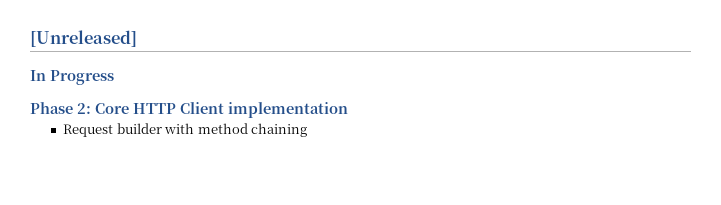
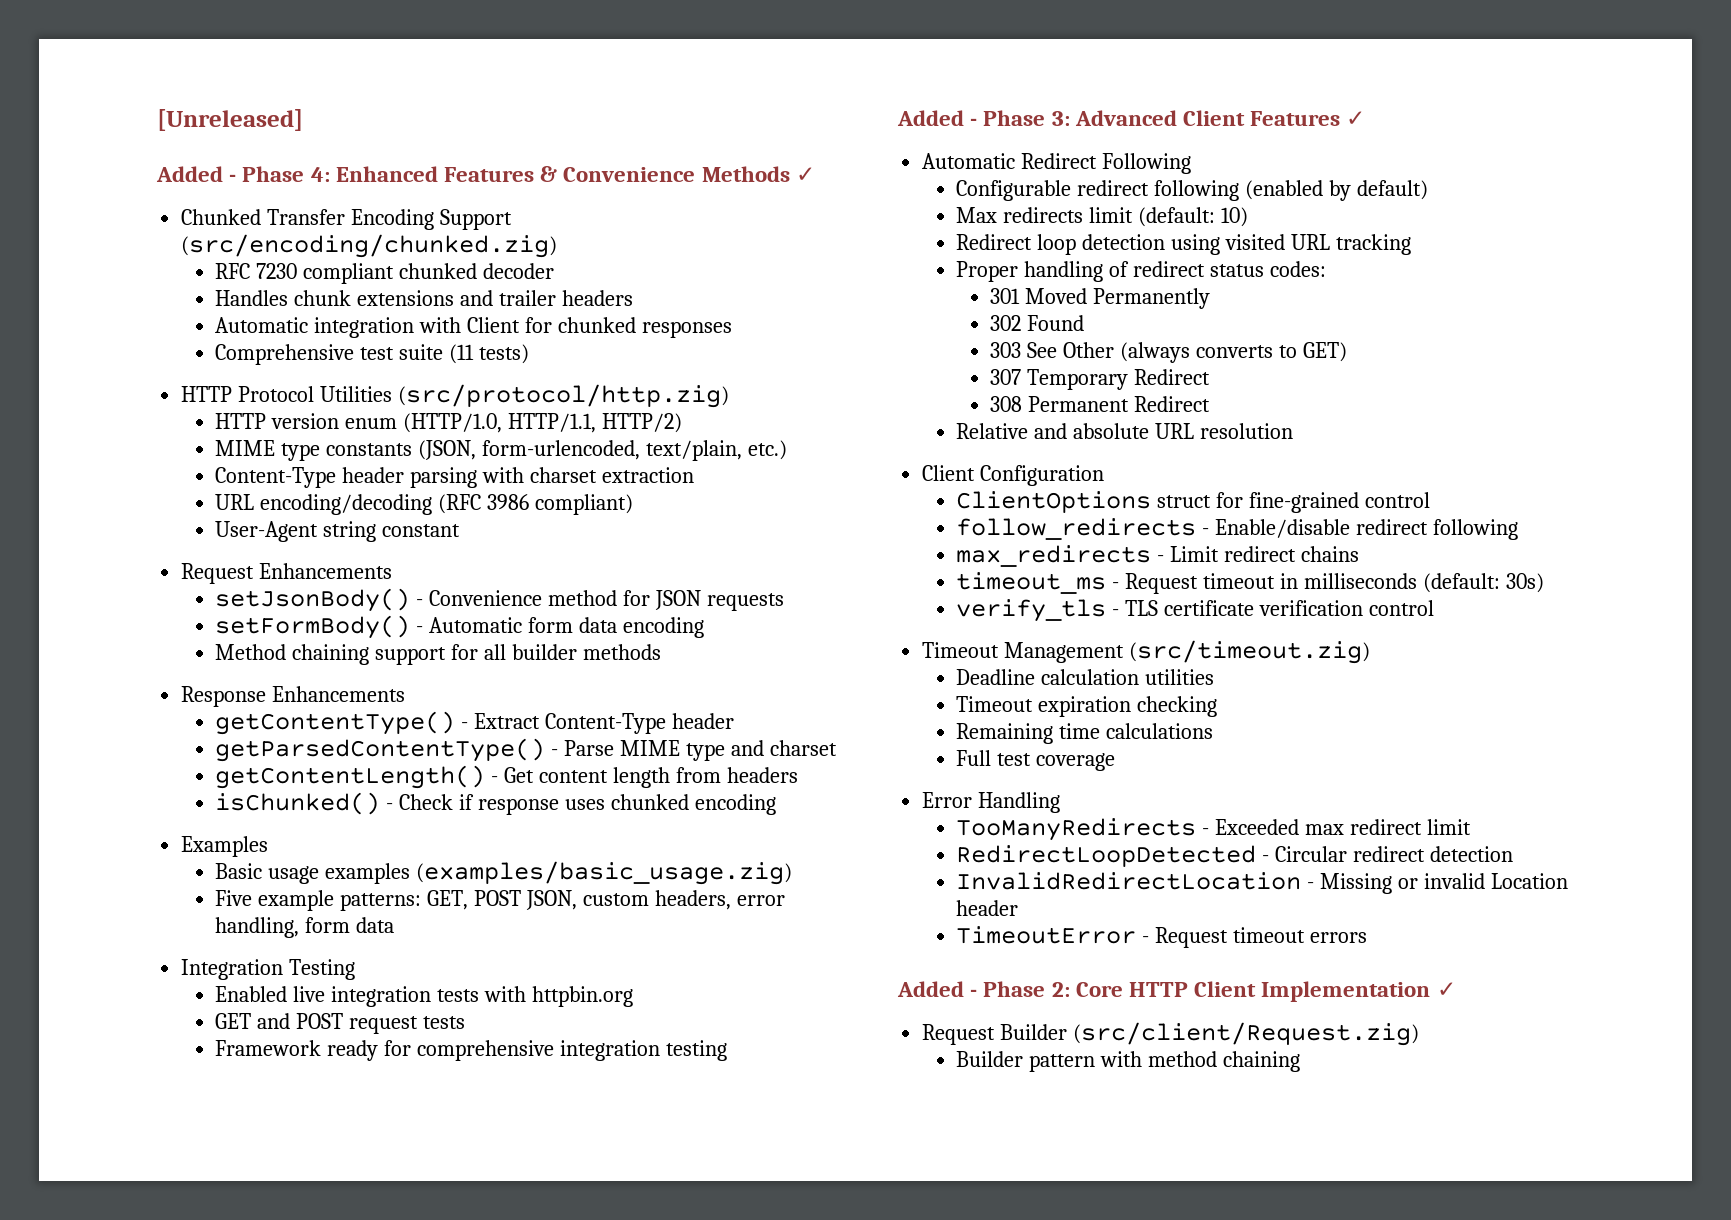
- In Progress
- Phase 2: Core HTTP Client implementation
- Request builder with method chaining
+ Added - Phase 4: Enhanced Features & Convenience Methods ✓
+ Chunked Transfer Encoding Support (src/encoding/chunked.zig)
+ RFC 7230 compliant chunked decoder
+ Handles chunk extensions and trailer headers
+ Automatic integration with Client for chunked responses
+ Comprehensive test suite (11 tests)
+ HTTP Protocol Utilities (src/protocol/http.zig)
+ HTTP version enum (HTTP/1.0, HTTP/1.1, HTTP/2)
+ MIME type constants (JSON, form-urlencoded, text/plain, etc.)
+ Content-Type header parsing with charset extraction
+ URL encoding/decoding (RFC 3986 compliant)
+ User-Agent string constant
+ Request Enhancements
+ setJsonBody() - Convenience method for JSON requests
+ setFormBody() - Automatic form data encoding
+ Method chaining support for all builder methods
+ Response Enhancements
+ getContentType() - Extract Content-Type header
+ getParsedContentType() - Parse MIME type and charset
+ getContentLength() - Get content length from headers
+ isChunked() - Check if response uses chunked encoding
+ Examples
+ Basic usage examples (examples/basic_usage.zig)
+ Five example patterns: GET, POST JSON, custom headers, error handling, form data
+ Integration Testing
+ Enabled live integration tests with httpbin.org
+ GET and POST request tests
+ Framework ready for comprehensive integration testing
+ Added - Phase 3: Advanced Client Features ✓
+ Automatic Redirect Following
+ Configurable redirect following (enabled by default)
+ Max redirects limit (default: 10)
+ Redirect loop detection using visited URL tracking
+ Proper handling of redirect status codes:
+ 301 Moved Permanently
+ 302 Found
+ 303 See Other (always converts to GET)
+ 307 Temporary Redirect
+ 308 Permanent Redirect
+ Relative and absolute URL resolution
+ Client Configuration
+ ClientOptions struct for fine-grained control
+ follow_redirects - Enable/disable redirect following
+ max_redirects - Limit redirect chains
+ timeout_ms - Request timeout in milliseconds (default: 30s)
+ verify_tls - TLS certificate verification control
+ Timeout Management (src/timeout.zig)
+ Deadline calculation utilities
+ Timeout expiration checking
+ Remaining time calculations
+ Full test coverage
+ Error Handling
+ TooManyRedirects - Exceeded max redirect limit
+ RedirectLoopDetected - Circular redirect detection
+ InvalidRedirectLocation - Missing or invalid Location header
+ TimeoutError - Request timeout errors
+ Added - Phase 2: Core HTTP Client Implementation ✓
+ Request Builder (src/client/Request.zig)
+ Builder pattern with method chaining

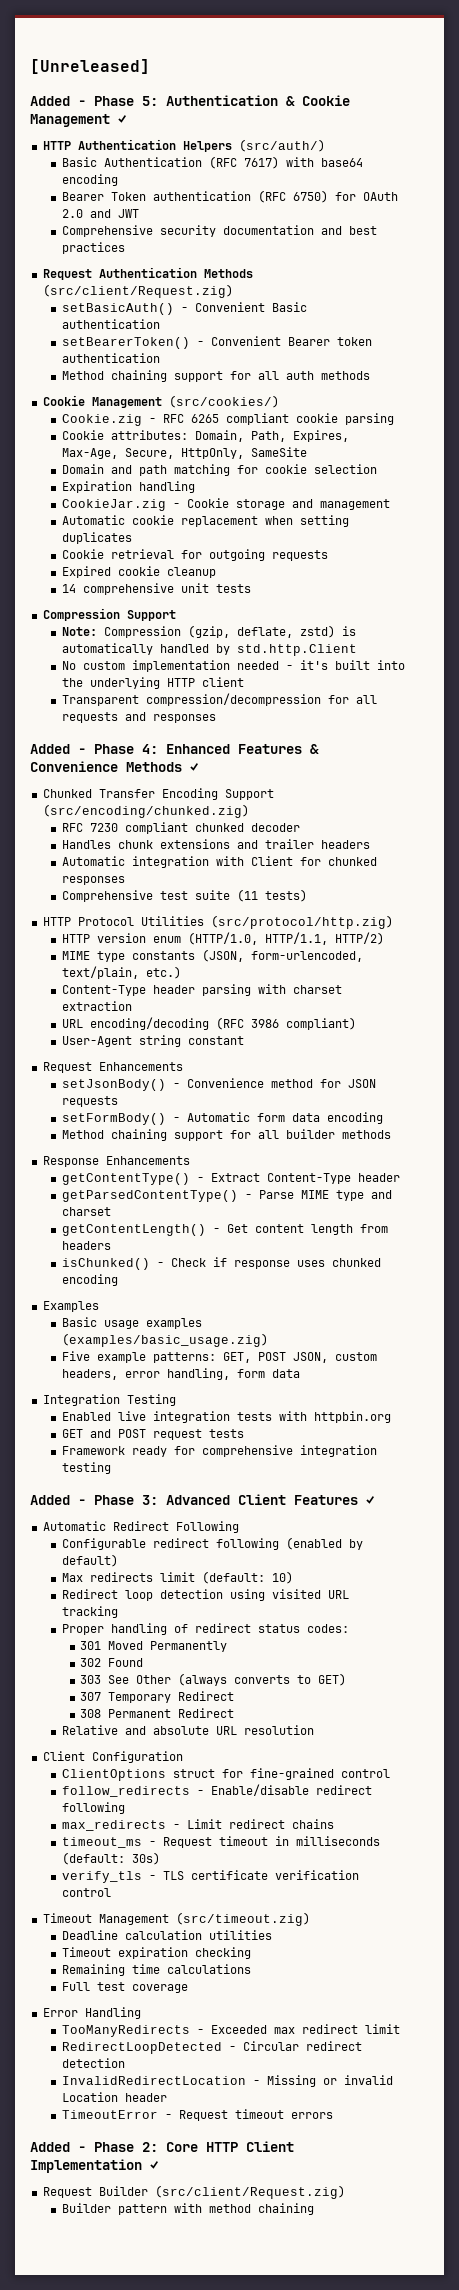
+ Added - Phase 5: Authentication & Cookie Management ✓
+ HTTP Authentication Helpers (src/auth/)
+ Basic Authentication (RFC 7617) with base64 encoding
+ Bearer Token authentication (RFC 6750) for OAuth 2.0 and JWT
+ Comprehensive security documentation and best practices
+ Request Authentication Methods (src/client/Request.zig)
+ setBasicAuth() - Convenient Basic authentication
+ setBearerToken() - Convenient Bearer token authentication
+ Method chaining support for all auth methods
+ Cookie Management (src/cookies/)
+ Cookie.zig - RFC 6265 compliant cookie parsing
+ Cookie attributes: Domain, Path, Expires, Max-Age, Secure, HttpOnly, SameSite
+ Domain and path matching for cookie selection
+ Expiration handling
+ CookieJar.zig - Cookie storage and management
+ Automatic cookie replacement when setting duplicates
+ Cookie retrieval for outgoing requests
+ Expired cookie cleanup
+ 14 comprehensive unit tests
+ Compression Support
+ Note: Compression (gzip, deflate, zstd) is automatically handled by std.http.Client
+ No custom implementation needed - it's built into the underlying HTTP client
+ Transparent compression/decompression for all requests and responses

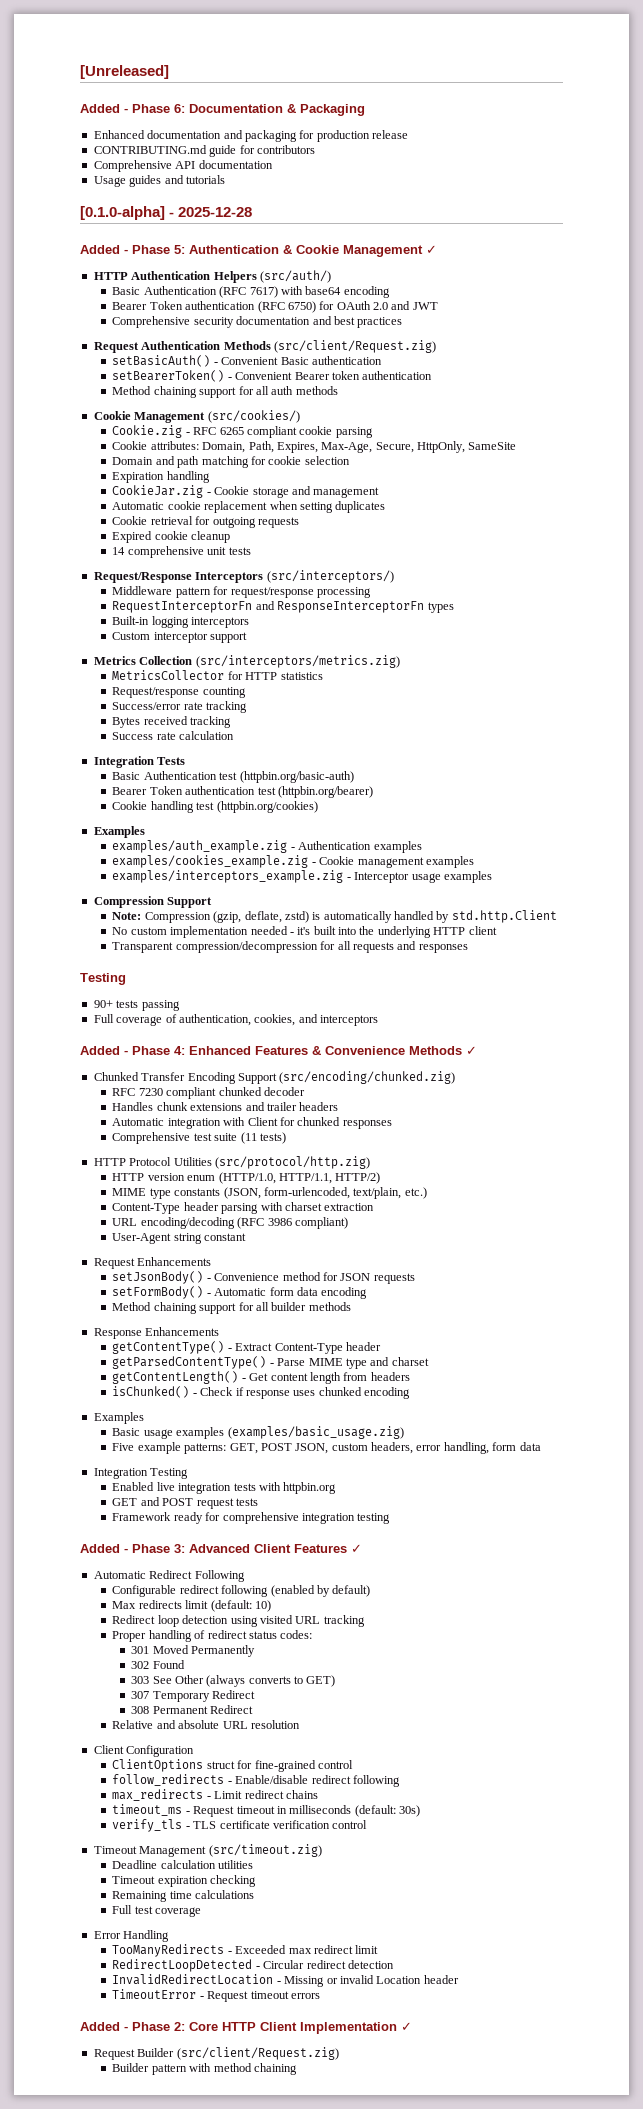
+ Added - Phase 6: Documentation & Packaging
+ Enhanced documentation and packaging for production release
+ CONTRIBUTING.md guide for contributors
+ Comprehensive API documentation
+ Usage guides and tutorials
+ [0.1.0-alpha] - 2025-12-28
+ Request/Response Interceptors (src/interceptors/)
+ Middleware pattern for request/response processing
+ RequestInterceptorFn and ResponseInterceptorFn types
+ Built-in logging interceptors
+ Custom interceptor support
+ Metrics Collection (src/interceptors/metrics.zig)
+ MetricsCollector for HTTP statistics
+ Request/response counting
+ Success/error rate tracking
+ Bytes received tracking
+ Success rate calculation
+ Integration Tests
+ Basic Authentication test (httpbin.org/basic-auth)
+ Bearer Token authentication test (httpbin.org/bearer)
+ Cookie handling test (httpbin.org/cookies)
+ Examples
+ examples/auth_example.zig - Authentication examples
+ examples/cookies_example.zig - Cookie management examples
+ examples/interceptors_example.zig - Interceptor usage examples
  Transparent compression/decompression for all requests and responses
+ Testing
+ 90+ tests passing
+ Full coverage of authentication, cookies, and interceptors

